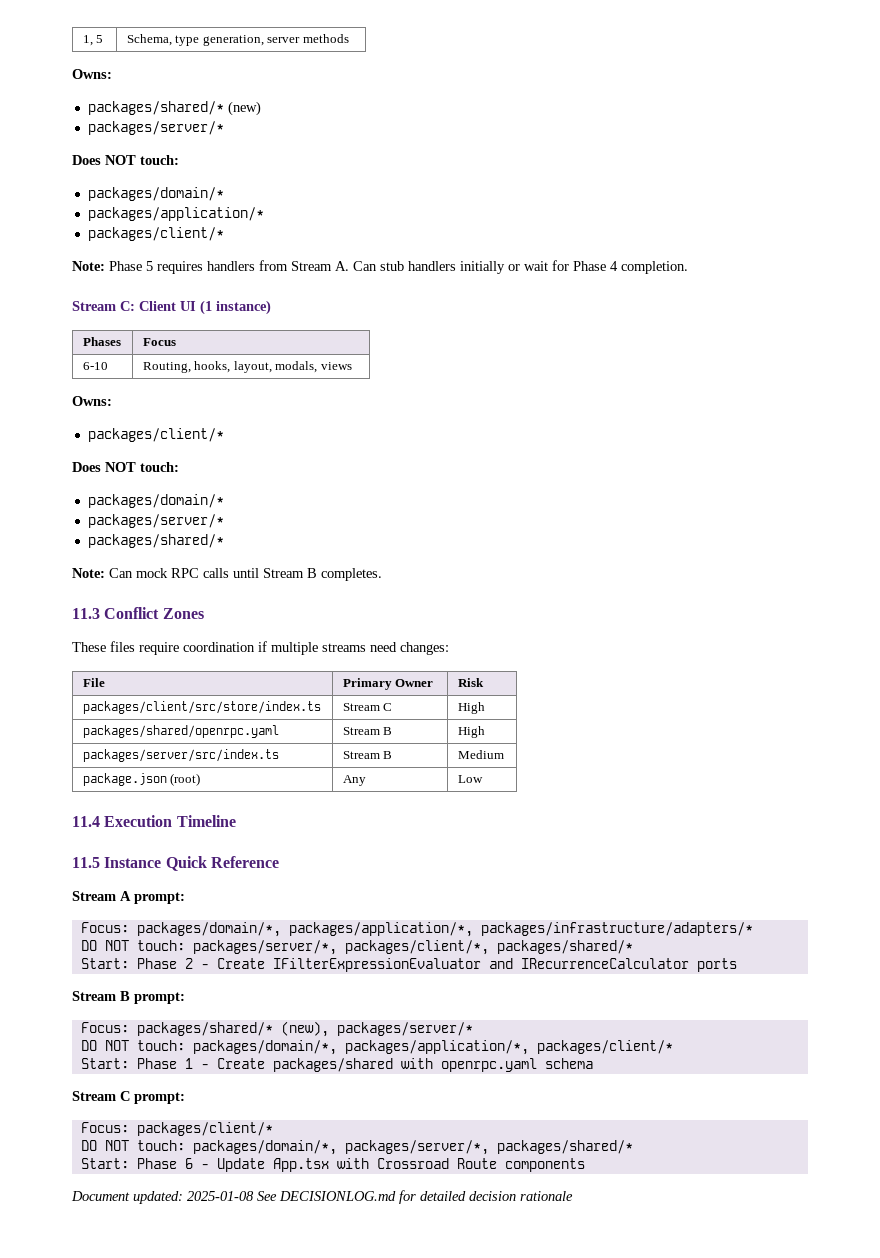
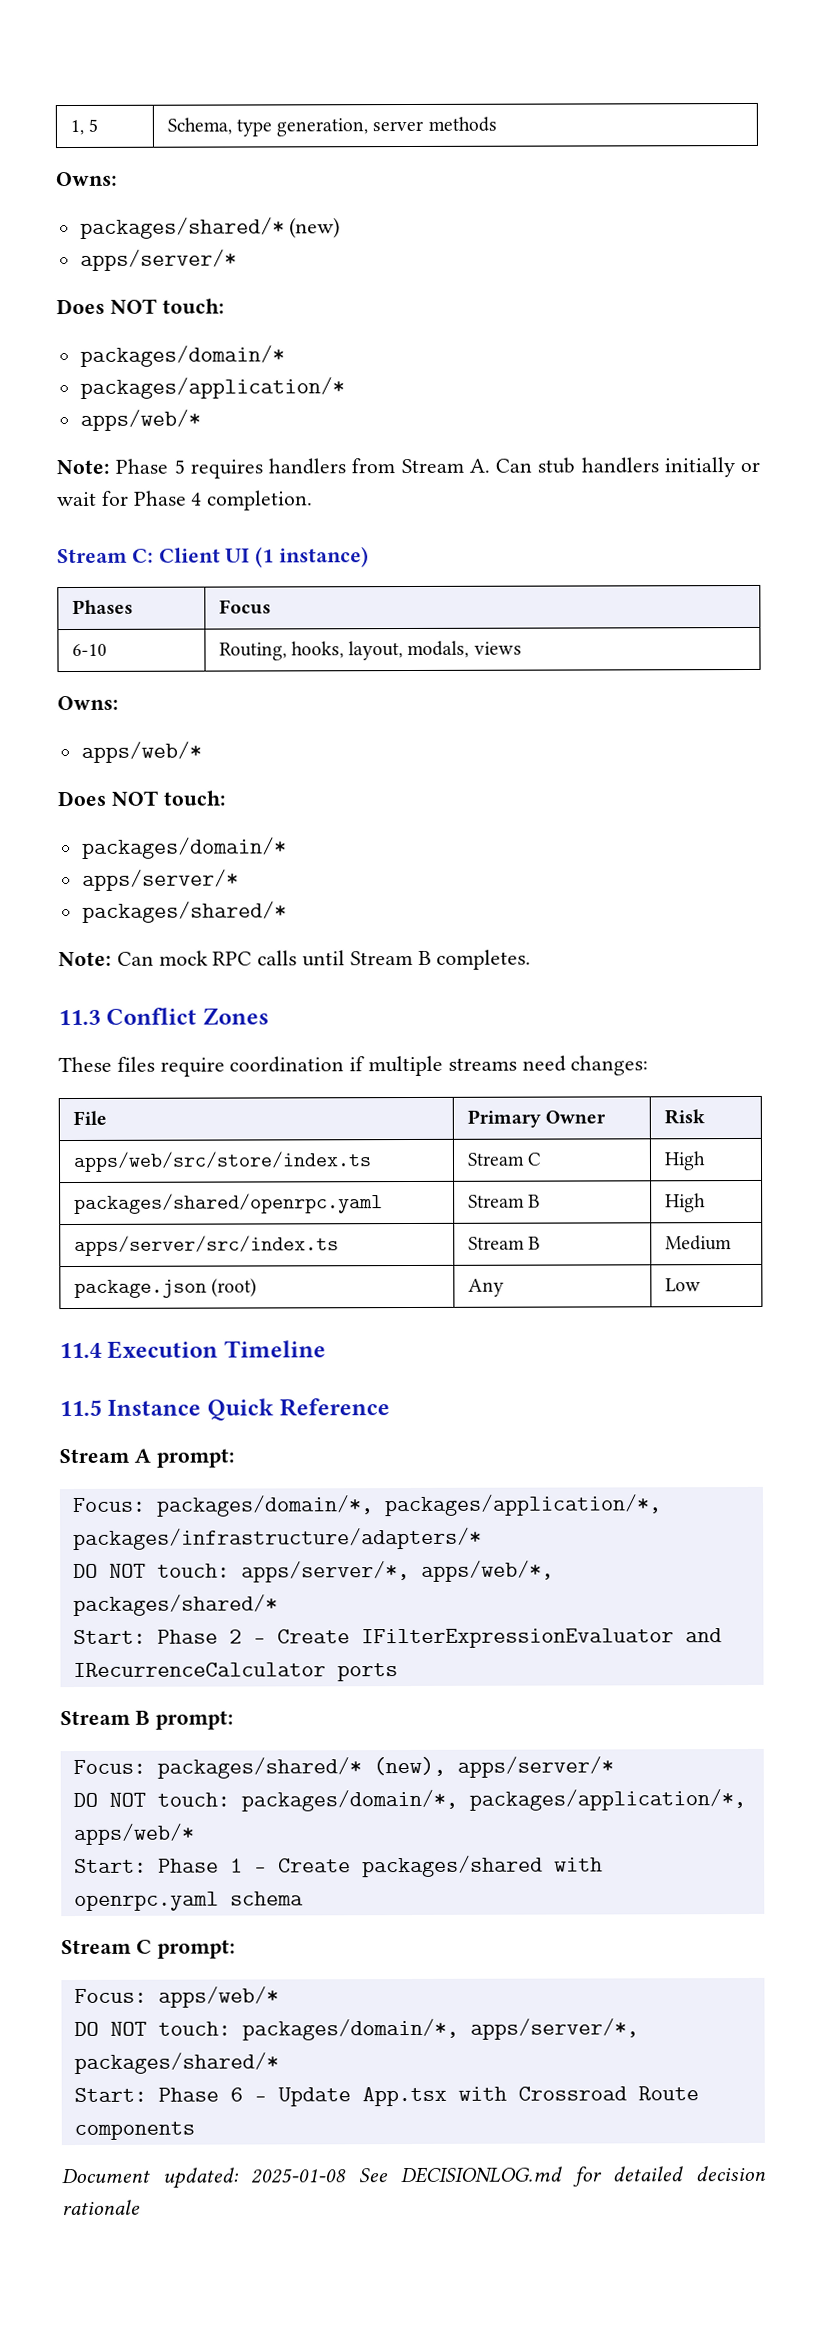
  packages/shared/* (new)
- packages/server/*
+ apps/server/*
  packages/application/*
- packages/client/*
+ apps/web/*
  6-10 | Routing, hooks, layout, modals, views
  Owns:
- packages/client/*
+ apps/web/*
  Does NOT touch:
  packages/domain/*
- packages/server/*
+ apps/server/*
- packages/client/src/store/index.ts | Stream C | High
+ apps/web/src/store/index.ts | Stream C | High
- packages/server/src/index.ts | Stream B | Medium
+ apps/server/src/index.ts | Stream B | Medium
- DO NOT touch: packages/server/*, packages/client/*, packages/shared/*
+ DO NOT touch: apps/server/*, apps/web/*, packages/shared/*
- Focus: packages/shared/* (new), packages/server/*
+ Focus: packages/shared/* (new), apps/server/*
- DO NOT touch: packages/domain/*, packages/application/*, packages/client/*
+ DO NOT touch: packages/domain/*, packages/application/*, apps/web/*
- Focus: packages/client/*
- DO NOT touch: packages/domain/*, packages/server/*, packages/shared/*
+ Focus: apps/web/*
+ DO NOT touch: packages/domain/*, apps/server/*, packages/shared/*

